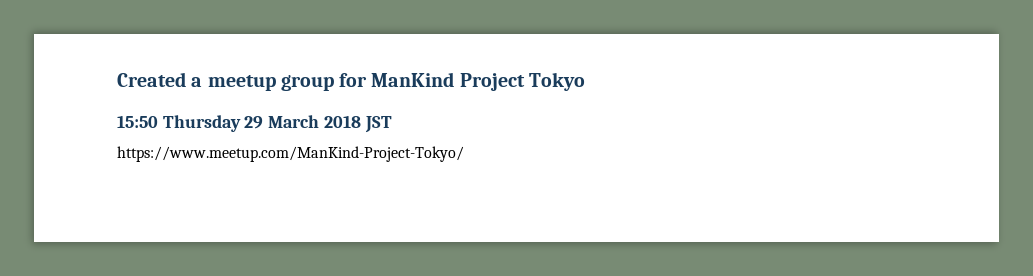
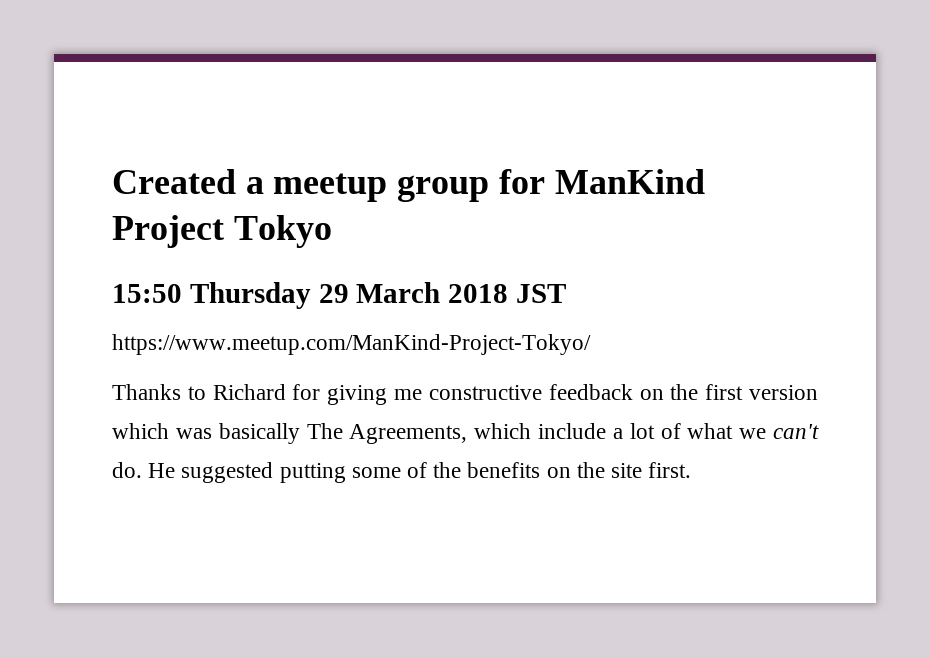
+ Thanks to Richard for giving me constructive feedback on the first version which was basically The Agreements, which include a lot of what we can't do. He suggested putting some of the benefits on the site first.

